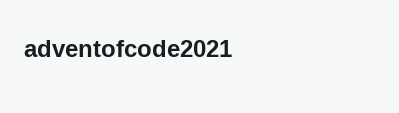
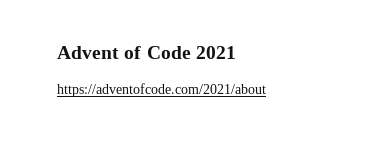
- adventofcode2021
+ Advent of Code 2021
+ https://adventofcode.com/2021/about

